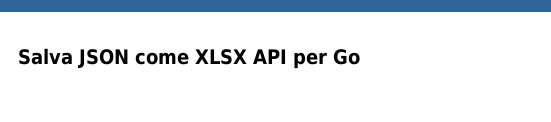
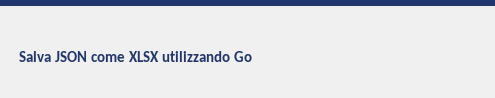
- Salva JSON come XLSX API per Go
+ Salva JSON come XLSX utilizzando Go

